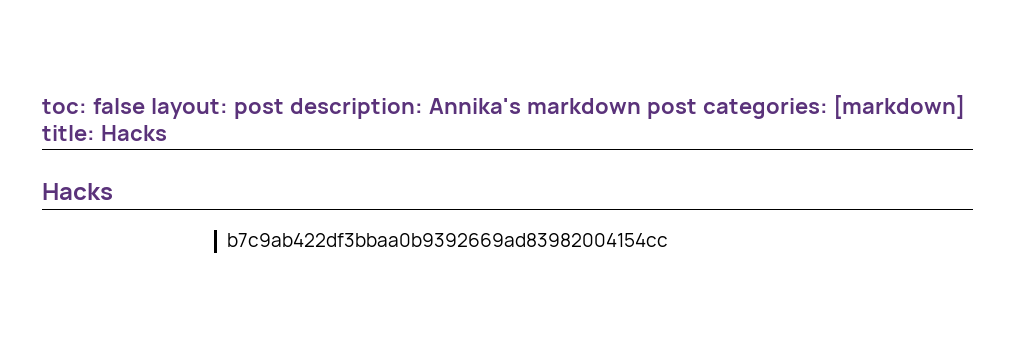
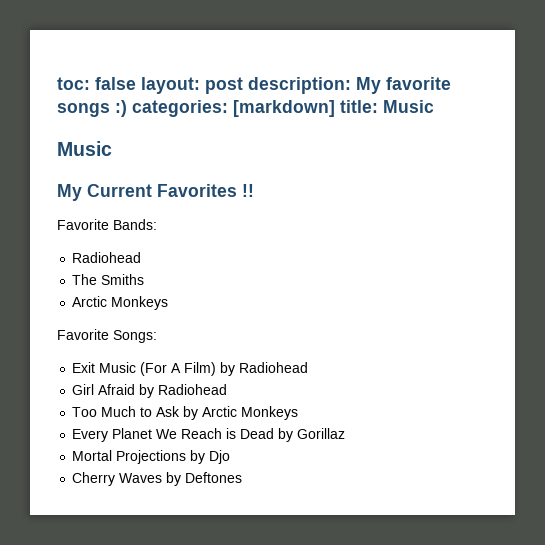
- toc: false layout: post description: Annika's markdown post categories: [markdown] title: Hacks
- Hacks
- b7c9ab422df3bbaa0b9392669ad83982004154cc
+ toc: false layout: post description: My favorite songs :) categories: [markdown] title: Music
+ Music
+ My Current Favorites !!
+ Favorite Bands:
+ Radiohead
+ The Smiths
+ Arctic Monkeys
+ Favorite Songs:
+ Exit Music (For A Film) by Radiohead
+ Girl Afraid by Radiohead
+ Too Much to Ask by Arctic Monkeys
+ Every Planet We Reach is Dead by Gorillaz
+ Mortal Projections by Djo
+ Cherry Waves by Deftones

